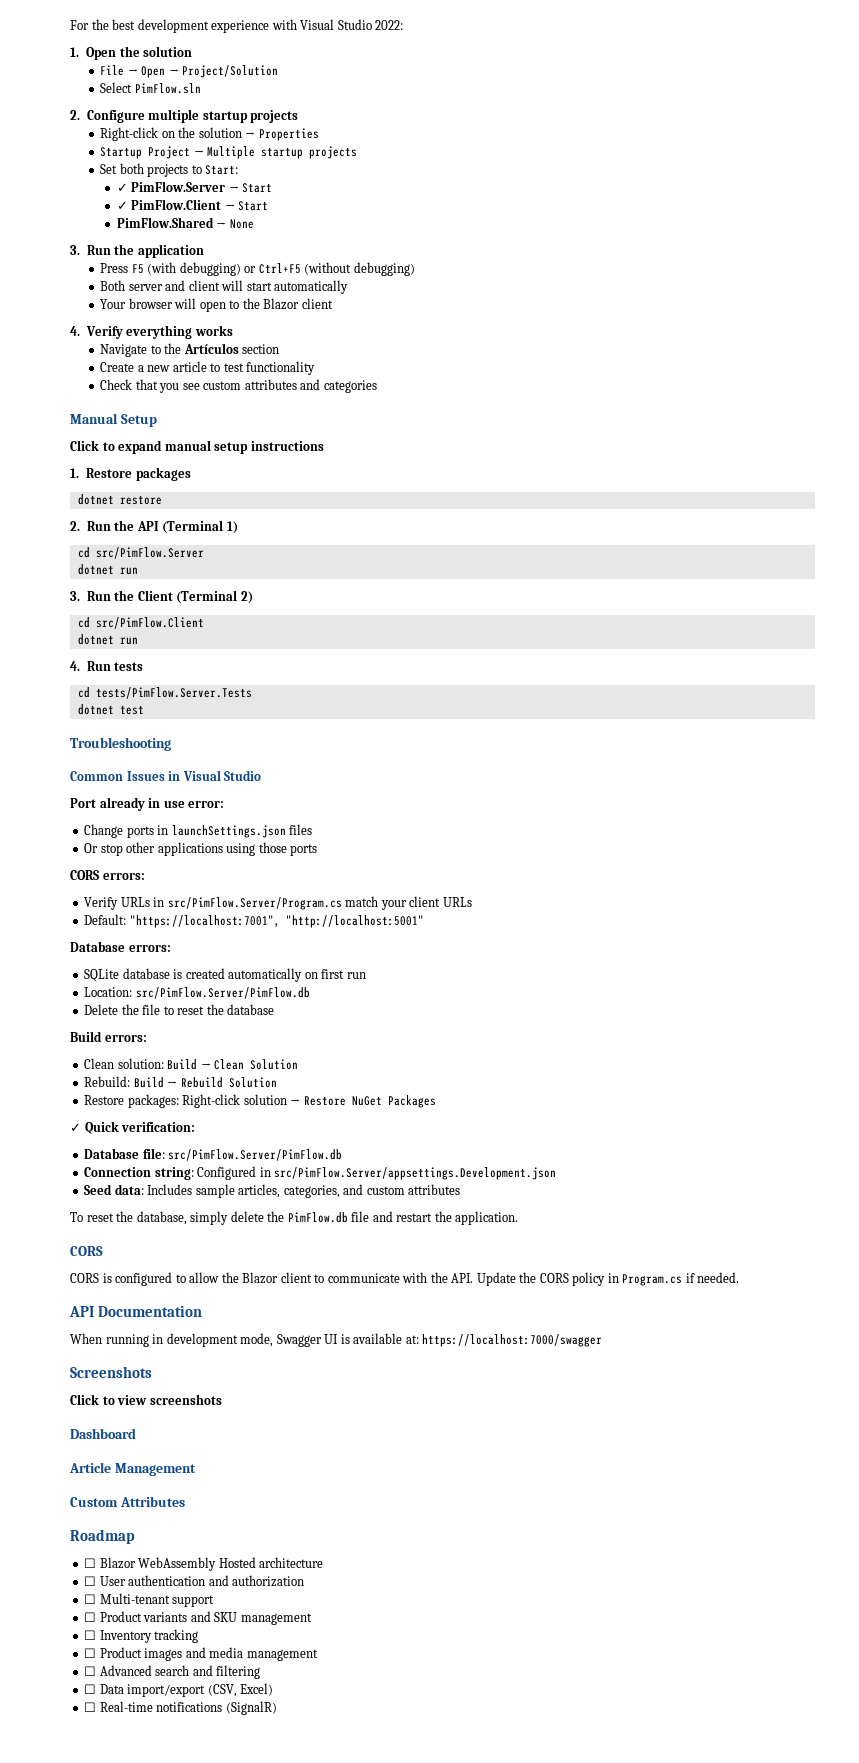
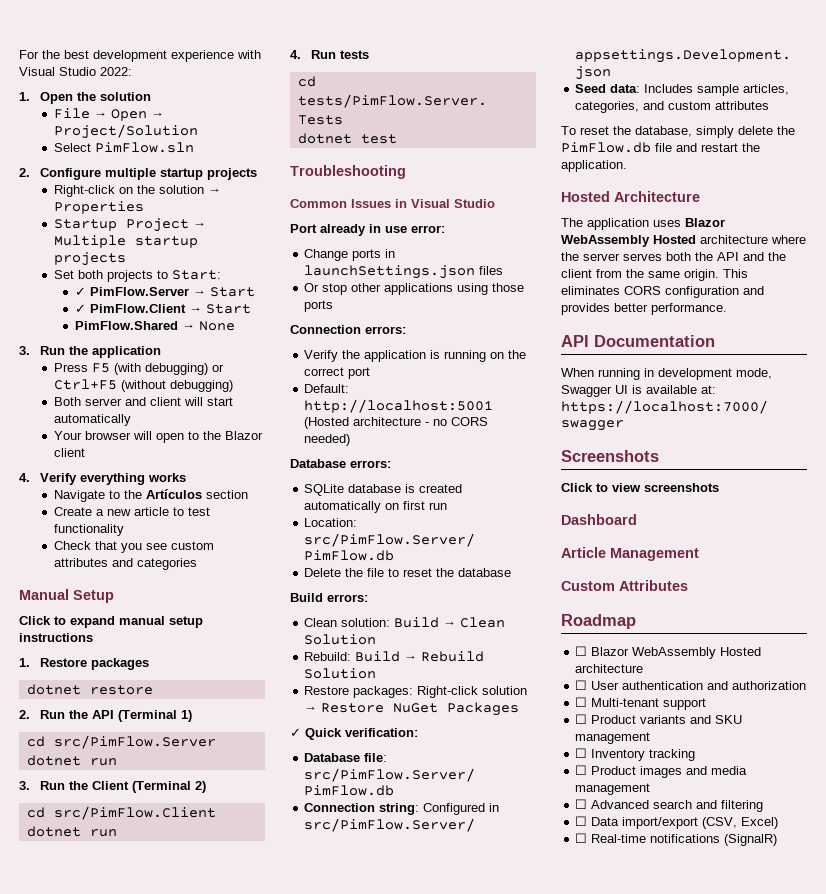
- CORS errors:
+ Connection errors:
- Verify URLs in src/PimFlow.Server/Program.cs match your client URLs
- Default: "https://localhost:7001", "http://localhost:5001"
+ Verify the application is running on the correct port
+ Default: http://localhost:5001 (Hosted architecture - no CORS needed)
  To reset the database, simply delete the PimFlow.db file and restart the application.
- CORS
- CORS is configured to allow the Blazor client to communicate with the API. Update the CORS policy in Program.cs if needed.
+ Hosted Architecture
+ The application uses Blazor WebAssembly Hosted architecture where the server serves both the API and the client from the same origin. This eliminates CORS configuration and provides better performance.

